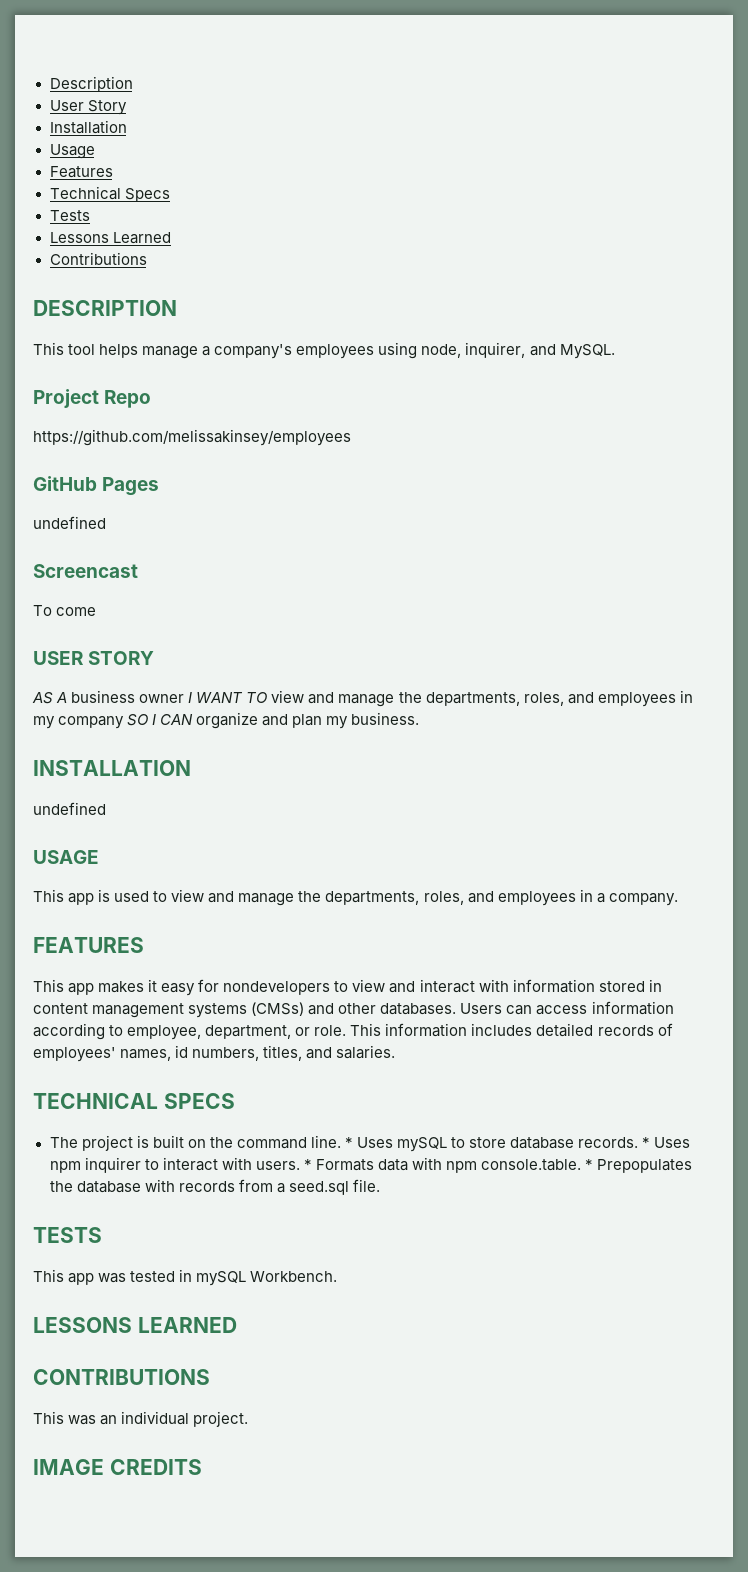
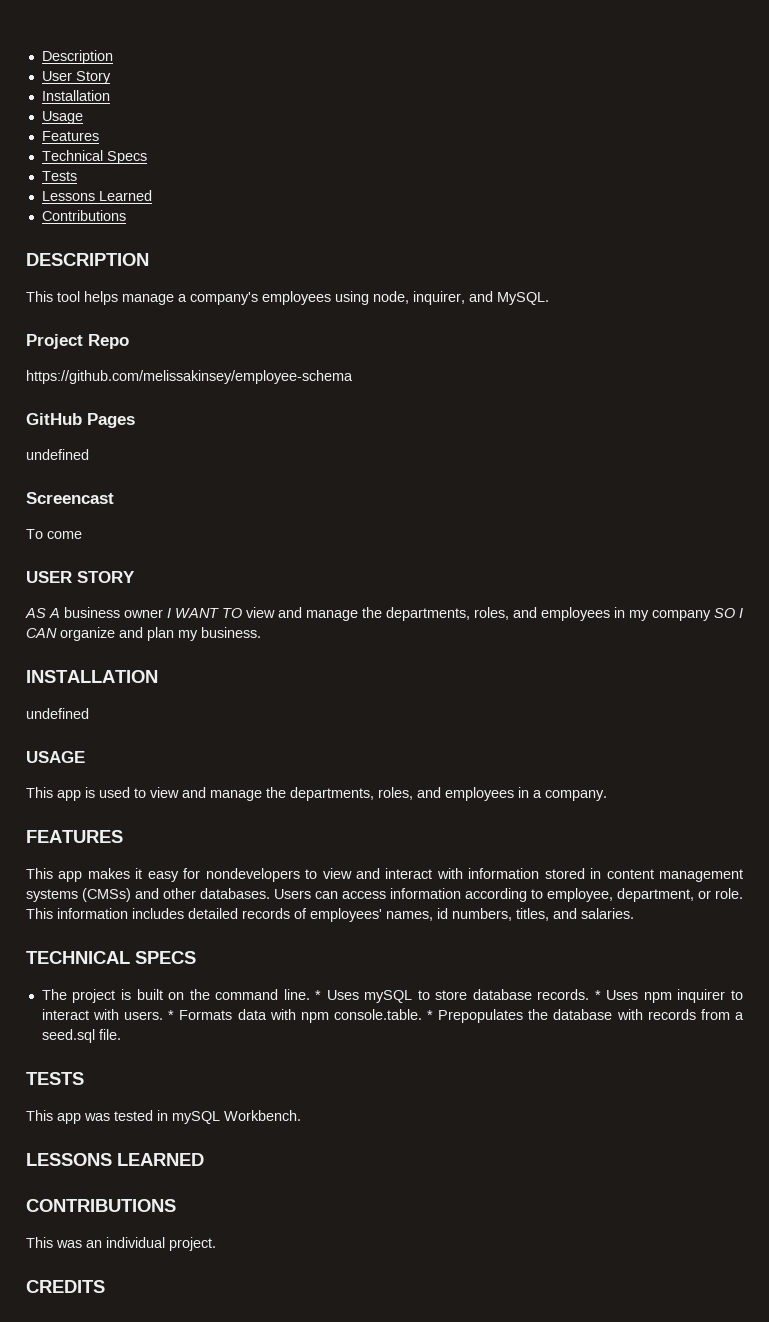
- https://github.com/melissakinsey/employees
+ https://github.com/melissakinsey/employee-schema
- IMAGE CREDITS
+ CREDITS

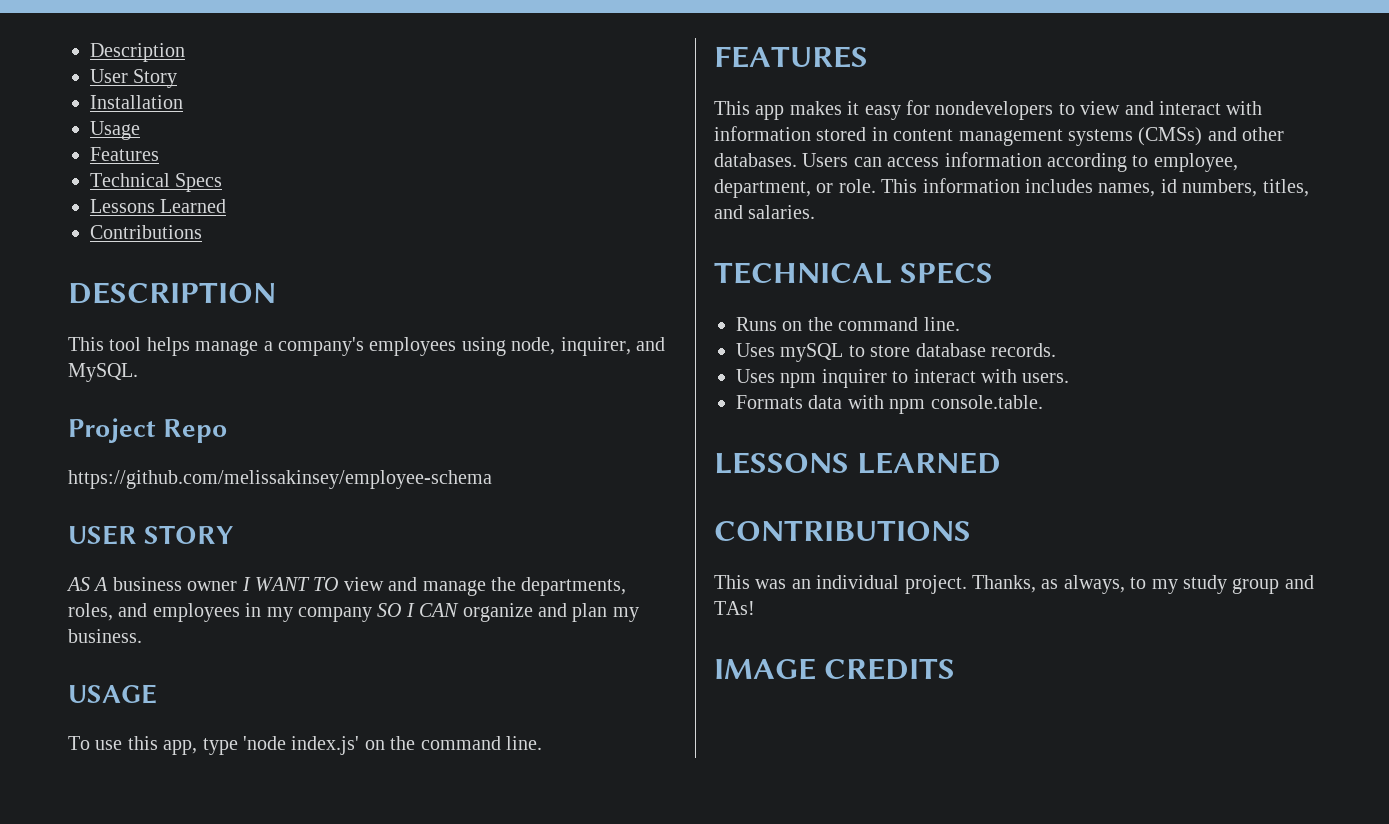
- Tests
- GitHub Pages
- undefined
- Screencast
- To come
- INSTALLATION
- undefined
- This app is used to view and manage the departments, roles, and employees in a company.
+ To use this app, type 'node index.js' on the command line.
- This information includes detailed records of employees' names, id numbers, titles, and salaries.
+ This information includes names, id numbers, titles, and salaries.
- The project is built on the command line. * Uses mySQL to store database records. * Uses npm inquirer to interact with users. * Formats data with npm console.table. * Prepopulates the database with records from a seed.sql file.
- TESTS
- This app was tested in mySQL Workbench.
+ Runs on the command line.
+ Uses mySQL to store database records.
+ Uses npm inquirer to interact with users.
+ Formats data with npm console.table.
- This was an individual project.
- CREDITS
+ This was an individual project. Thanks, as always, to my study group and TAs!
+ IMAGE CREDITS

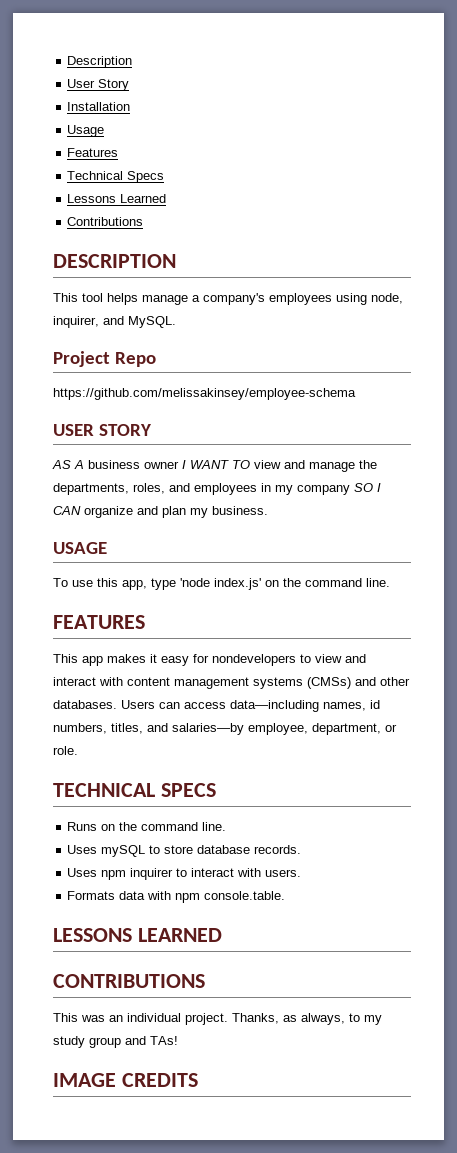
- This app makes it easy for nondevelopers to view and interact with information stored in content management systems (CMSs) and other databases.
+ This app makes it easy for nondevelopers to view and interact with content management systems (CMSs) and other databases.
- Users can access information according to employee, department, or role. This information includes names, id numbers, titles, and salaries.
+ Users can access data—including names, id numbers, titles, and salaries—by employee, department, or role.

